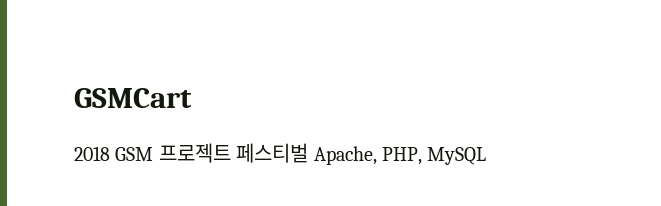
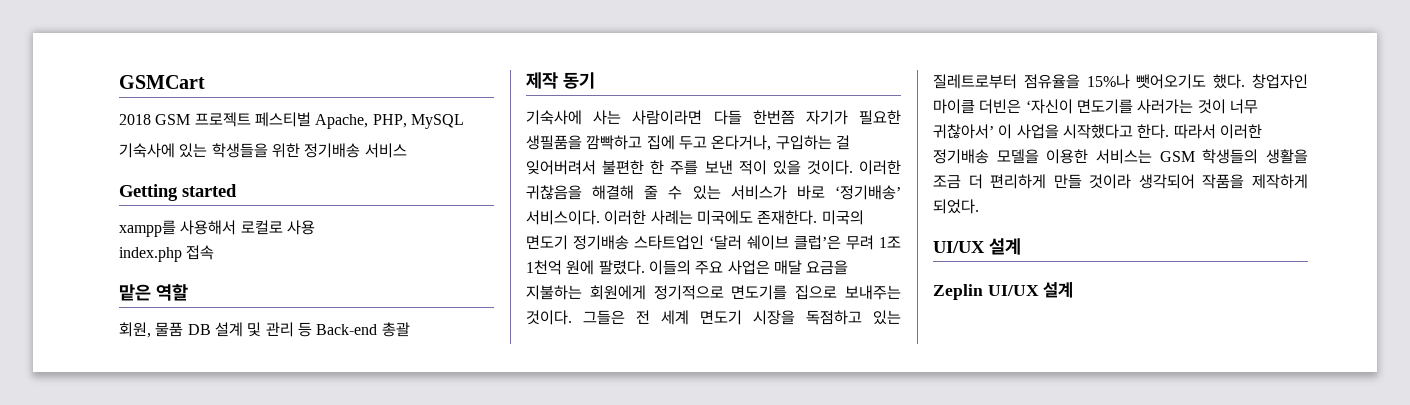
+ 기숙사에 있는 학생들을 위한 정기배송 서비스
+ Getting started
+ xampp를 사용해서 로컬로 사용
+ index.php 접속
+ 맡은 역할
+ 회원, 물품 DB 설계 및 관리 등 Back-end 총괄
+ 제작 동기
+ 기숙사에 사는 사람이라면 다들 한번쯤 자기가 필요한 생필품을 깜빡하고 집에 두고 온다거나, 구입하는 걸 잊어버려서 불편한 한 주를 보낸 적이 있을 것이다. 이러한 귀찮음을 해결해 줄 수 있는 서비스가 바로 ‘정기배송’ 서비스이다. 이러한 사례는 미국에도 존재한다. 미국의 면도기 정기배송 스타트업인 ‘달러 쉐이브 클럽’은 무려 1조 1천억 원에 팔렸다. 이들의 주요 사업은 매달 요금을 지불하는 회원에게 정기적으로 면도기를 집으로 보내주는 것이다. 그들은 전 세계 면도기 시장을 독점하고 있는 질레트로부터 점유율을 15%나 뺏어오기도 했다. 창업자인 마이클 더빈은 ‘자신이 면도기를 사러가는 것이 너무 귀찮아서’ 이 사업을 시작했다고 한다. 따라서 이러한 정기배송 모델을 이용한 서비스는 GSM 학생들의 생활을 조금 더 편리하게 만들 것이라 생각되어 작품을 제작하게 되었다.
+ UI/UX 설계
+ Zeplin UI/UX 설계

